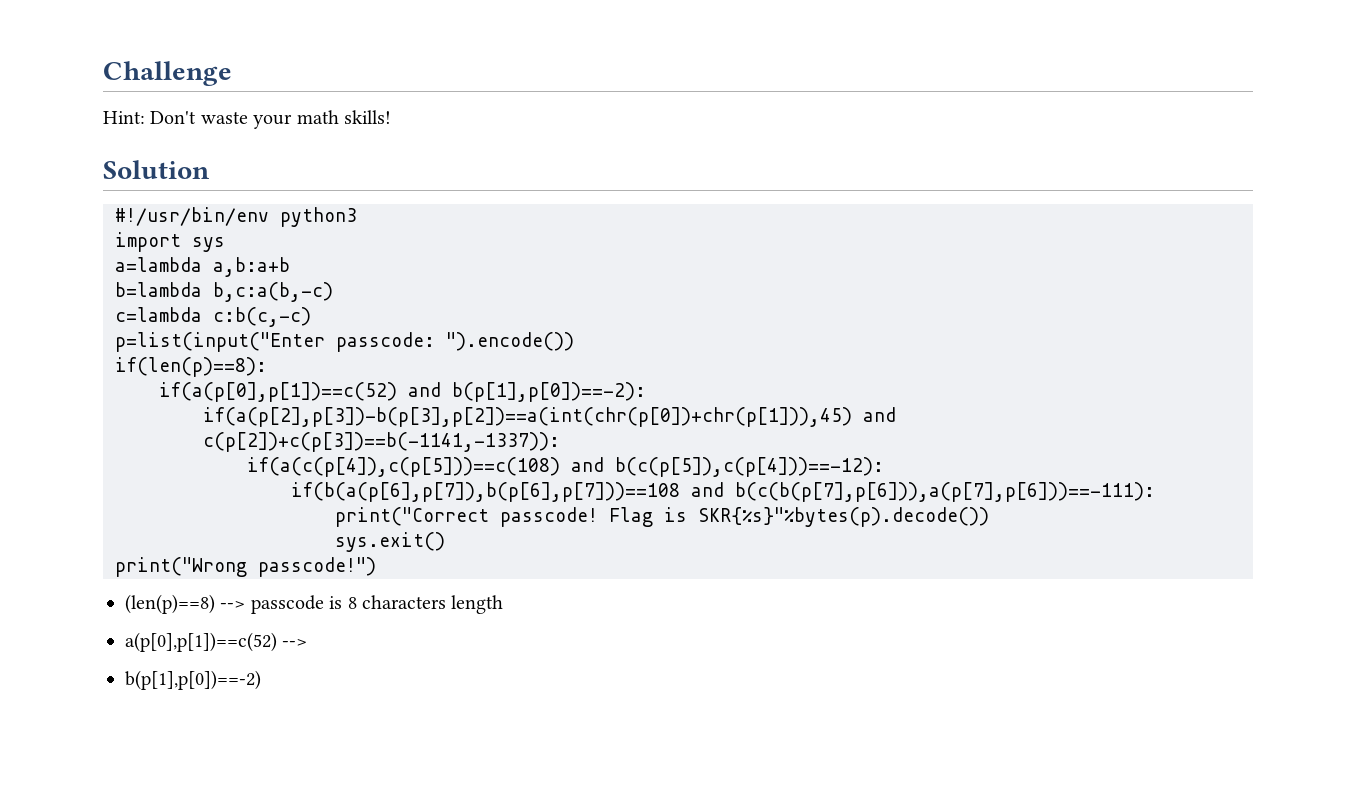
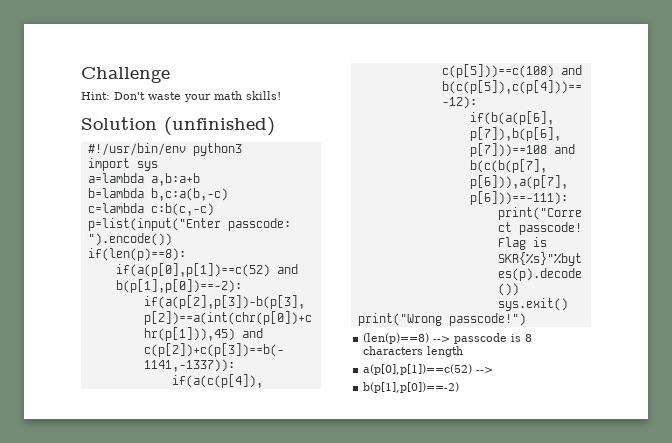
- Solution
+ Solution (unfinished)

